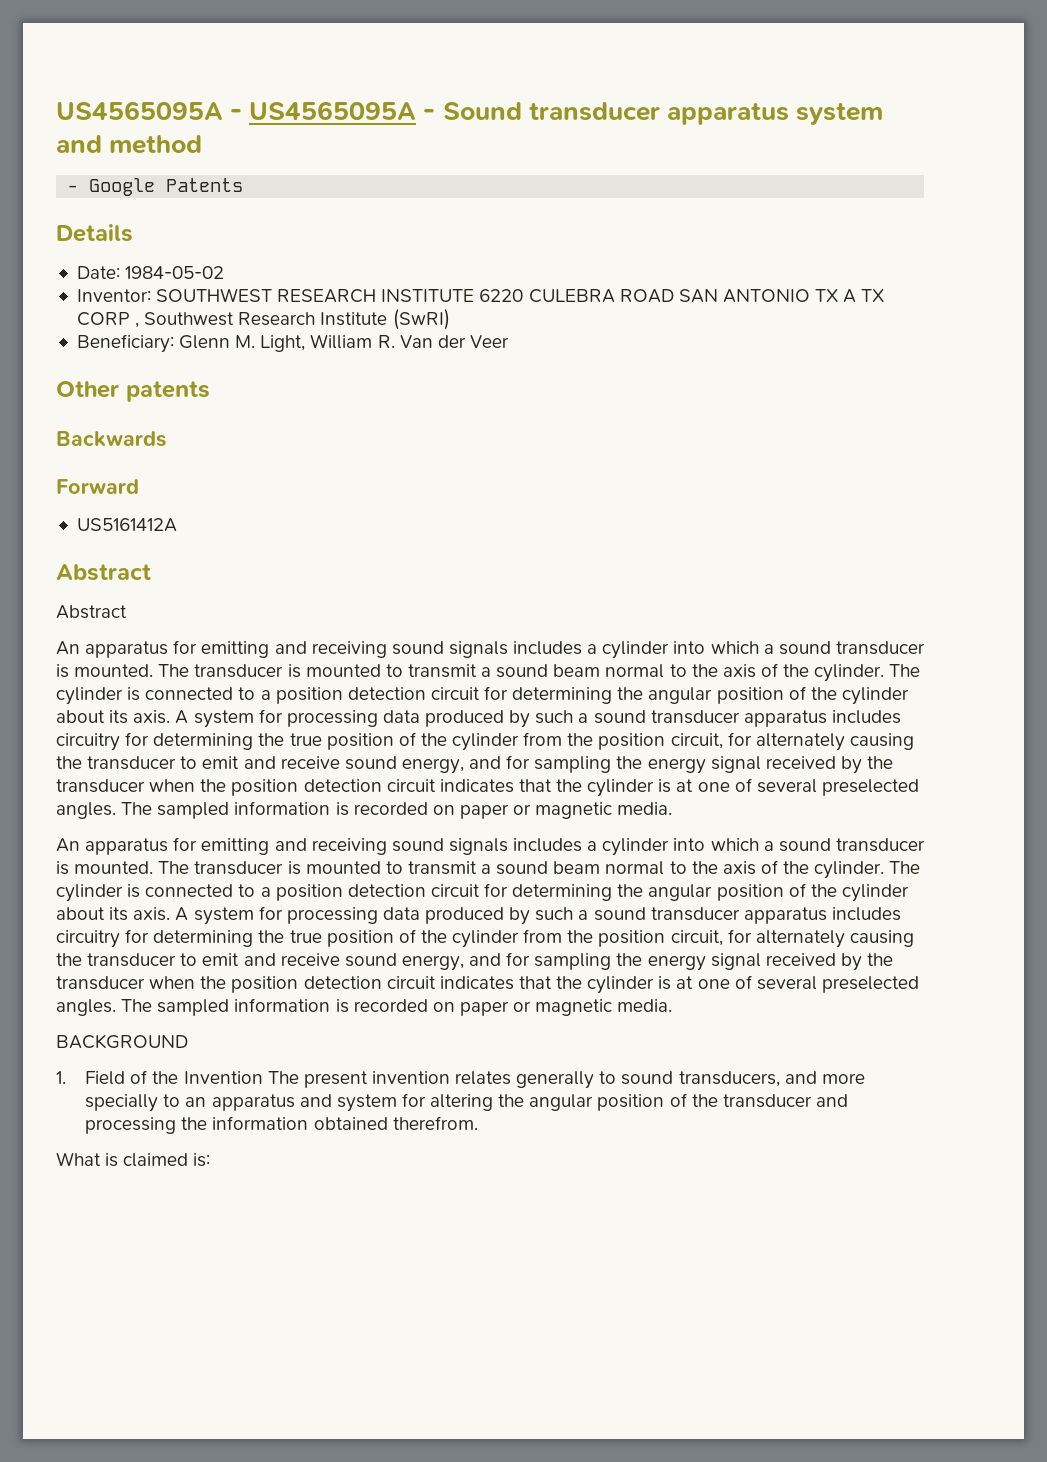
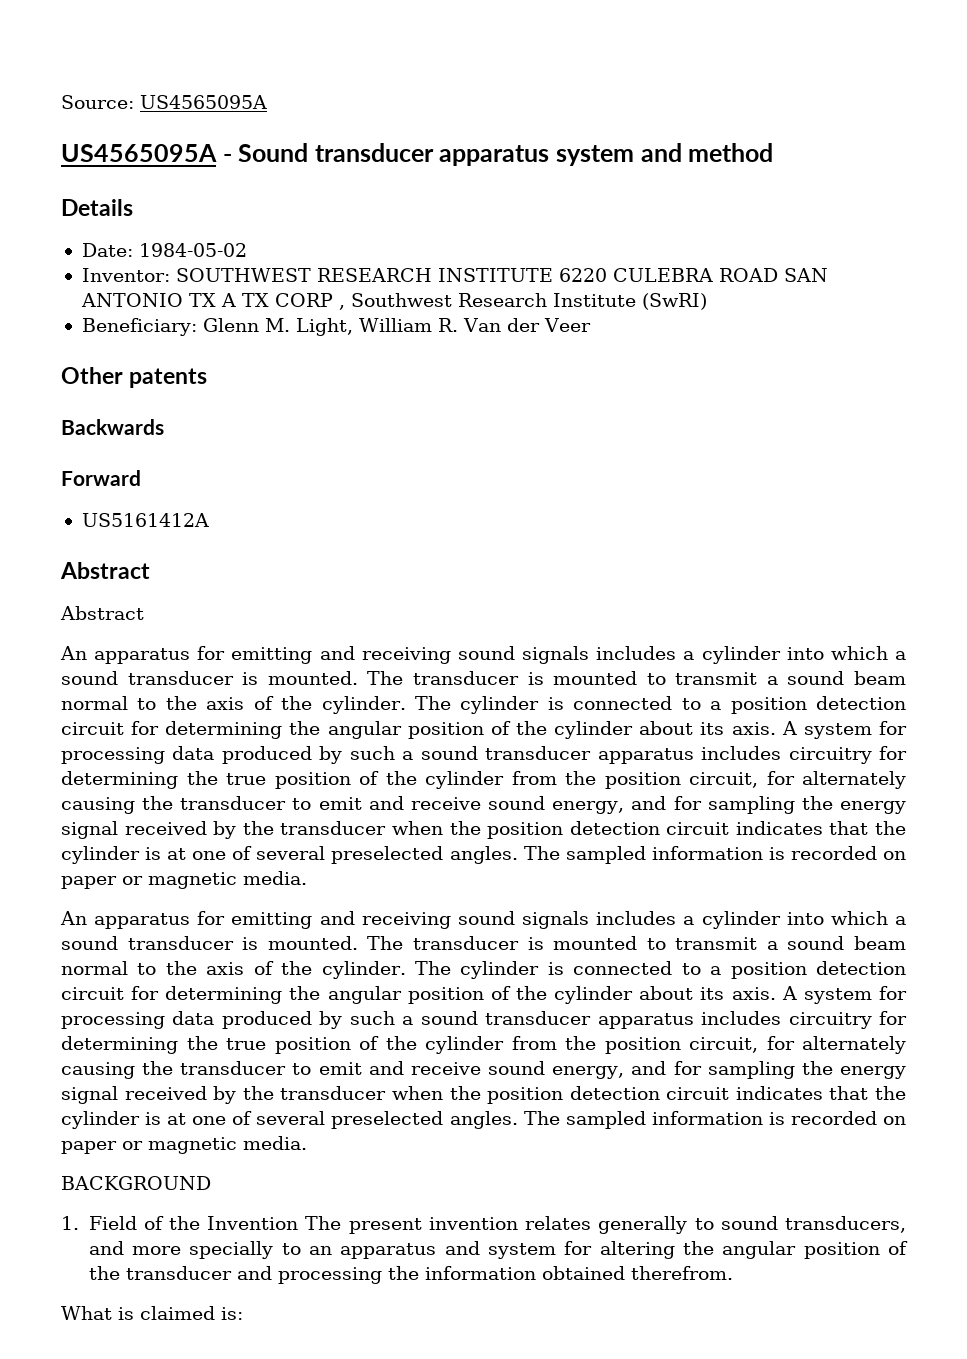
- US4565095A - US4565095A - Sound transducer apparatus system and method
+ Source: US4565095A
+ US4565095A - Sound transducer apparatus system and method
- - Google Patents

